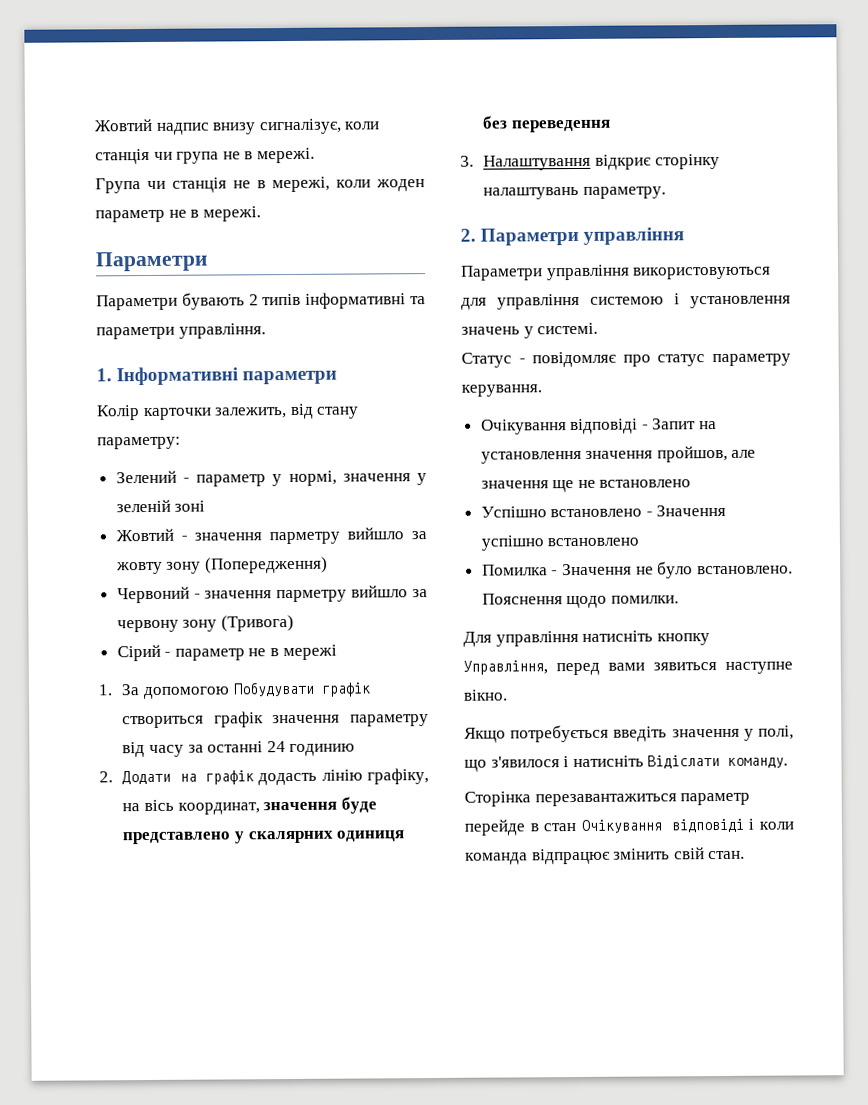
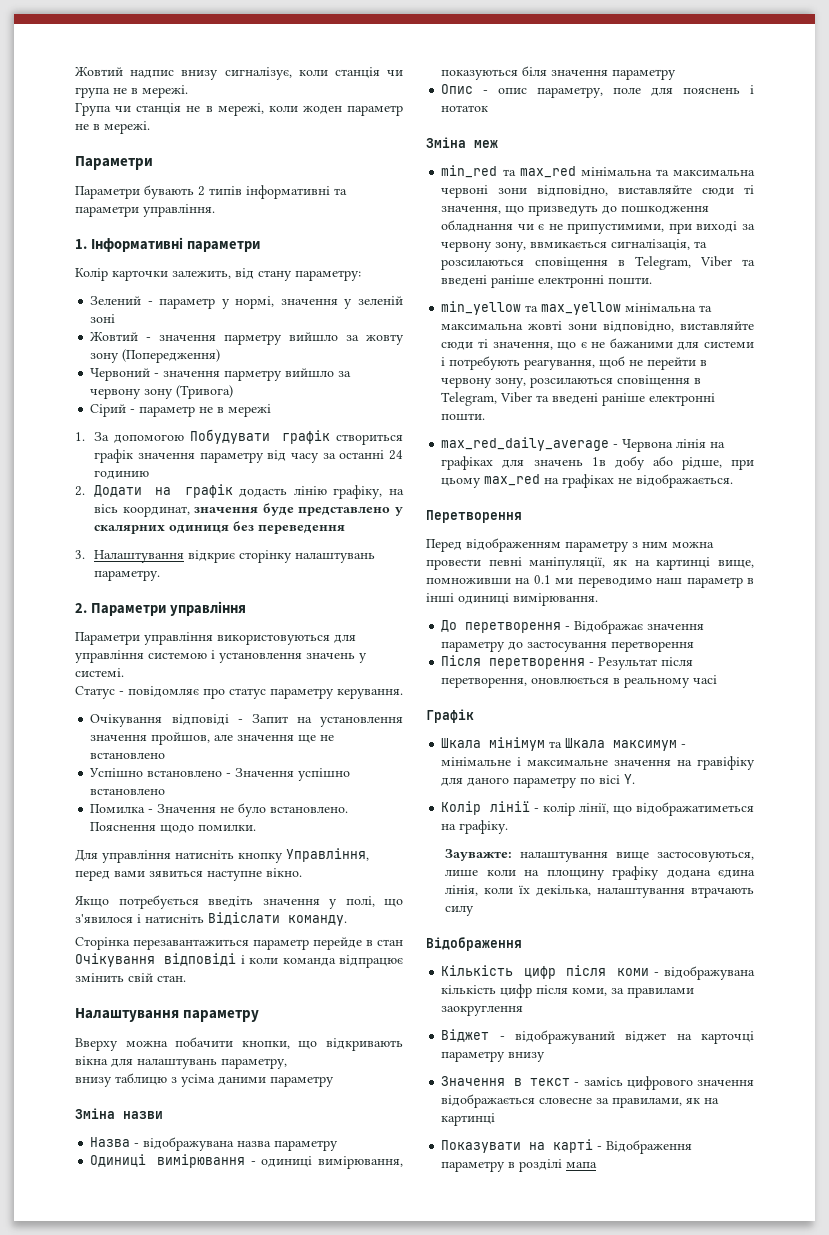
+ Налаштування параметру
+ Вверху можна побачити кнопки, що відкривають вікна для налаштувань параметру,
+ внизу таблицю з усіма даними параметру
+ Зміна назви
+ Назва - відображувана назва параметру
+ Одиниці вимірювання - одиниці вимірювання, показуються біля значення параметру
+ Опис - опис параметру, поле для пояснень і нотаток
+ Зміна меж
+ min_red та max_red мінімальна та максимальна червоні зони відповідно, виставляйте сюди ті значення, що призведуть до пошкодження обладнання чи є не припустимими, при виході за червону зону, ввмикається сигналізація, та розсилаються сповіщення в Telegram, Viber та введені раніше електронні пошти.
+ min_yellow та max_yellow мінімальна та максимальна жовті зони відповідно, виставляйте сюди ті значення, що є не бажаними для системи і потребують реагування, щоб не перейти в червону зону, розсилаються сповіщення в Telegram, Viber та введені раніше електронні пошти.
+ max_red_daily_average - Червона лінія на графіках для значень 1в добу або рідше, при цьому max_red на графіках не відображається.
+ Перетворення
+ Перед відображенням параметру з ним можна провести певні маніпуляції, як на картинці вище, помноживши на 0.1 ми переводимо наш параметр в інші одиниці вимірювання.
+ До перетворення - Відображає значення параметру до застосування перетворення
+ Після перетворення - Результат після перетворення, оновлюється в реальному часі
+ Графік
+ Шкала мінімум та Шкала максимум - мінімальне і максимальне значення на гравіфіку для даного параметру по вісі Y.
+ Колір лінії - колір лінії, що відображатиметься на графіку.
+ Зауважте: налаштування вище застосовуються, лише коли на площину графіку додана єдина лінія, коли їх декілька, налаштування втрачають силу
+ Відображення
+ Кількість цифр після коми - відображувана кількість цифр після коми, за правилами заокруглення
+ Віджет - відображуваний віджет на карточці параметру внизу
+ Значення в текст - замісь цифрового значення відображається словесне за правилами, як на картинці
+ Показувати на карті - Відображення параметру в розділі мапа

